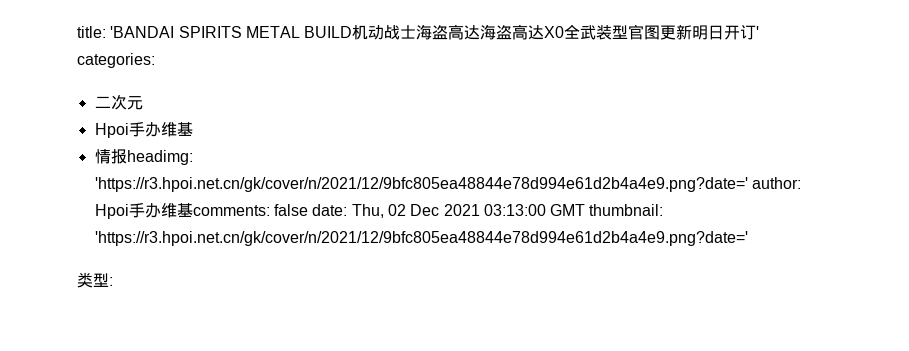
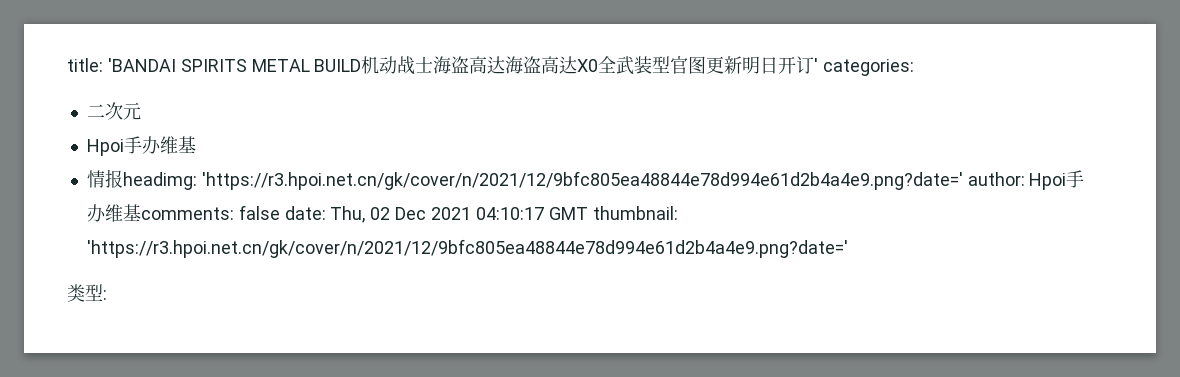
- 情报headimg: 'https://r3.hpoi.net.cn/gk/cover/n/2021/12/9bfc805ea48844e78d994e61d2b4a4e9.png?date=' author: Hpoi手办维基comments: false date: Thu, 02 Dec 2021 03:13:00 GMT thumbnail: 'https://r3.hpoi.net.cn/gk/cover/n/2021/12/9bfc805ea48844e78d994e61d2b4a4e9.png?date='
+ 情报headimg: 'https://r3.hpoi.net.cn/gk/cover/n/2021/12/9bfc805ea48844e78d994e61d2b4a4e9.png?date=' author: Hpoi手办维基comments: false date: Thu, 02 Dec 2021 04:10:17 GMT thumbnail: 'https://r3.hpoi.net.cn/gk/cover/n/2021/12/9bfc805ea48844e78d994e61d2b4a4e9.png?date='

